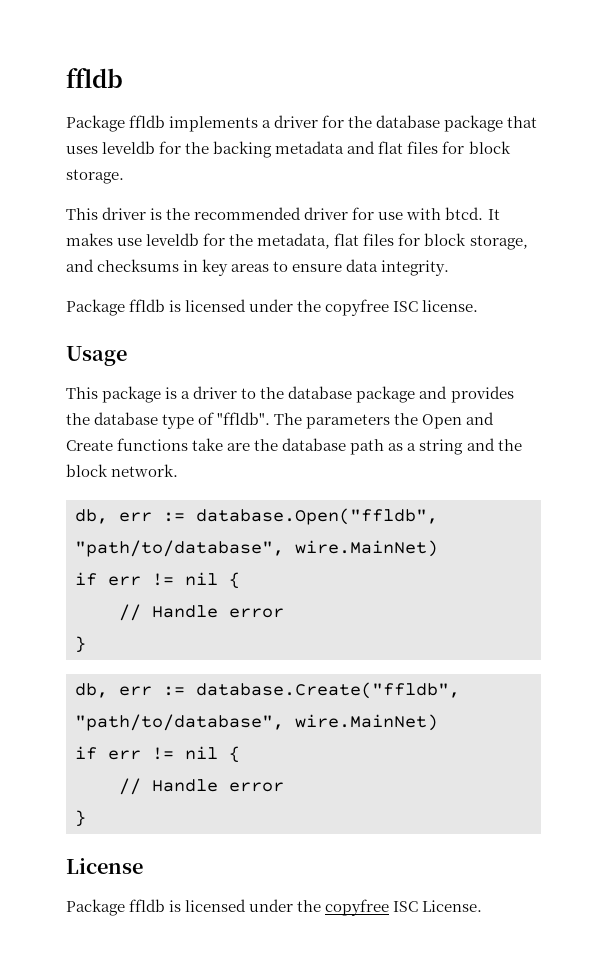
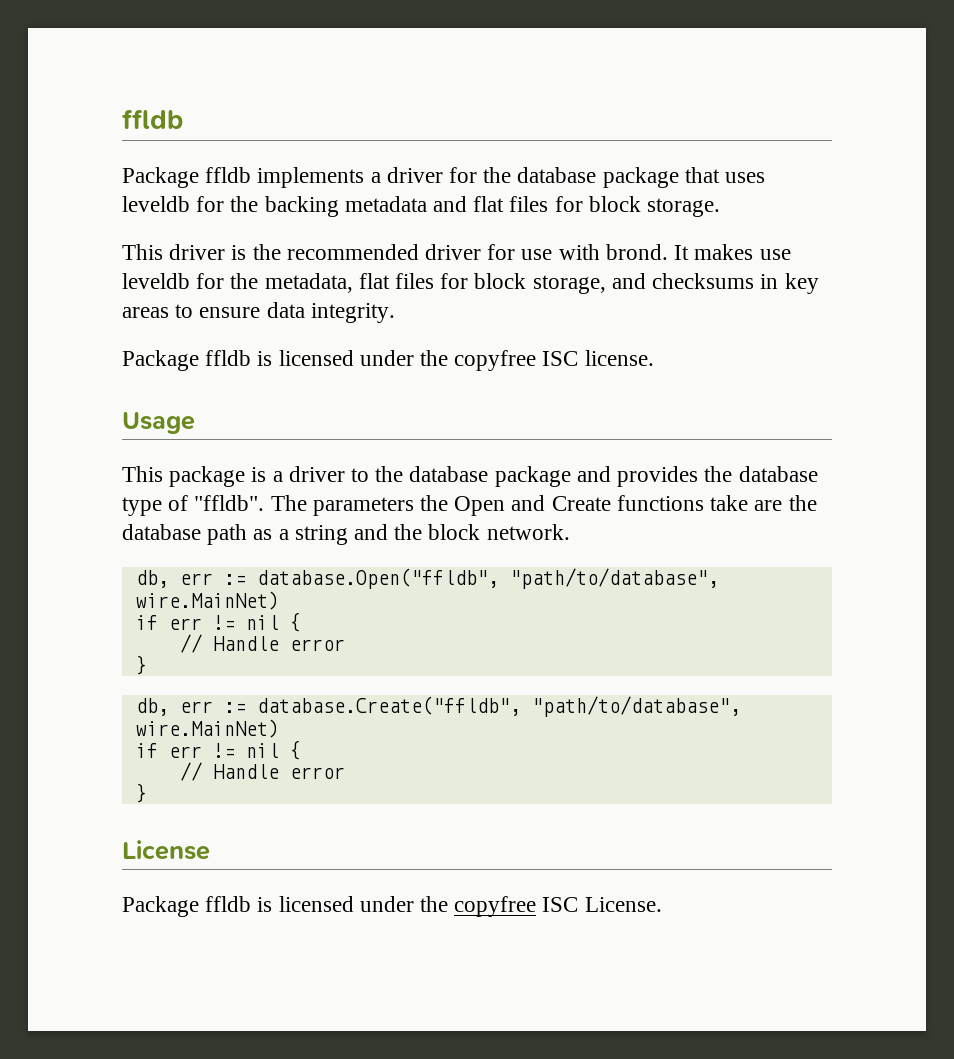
- This driver is the recommended driver for use with btcd.
+ This driver is the recommended driver for use with brond.

